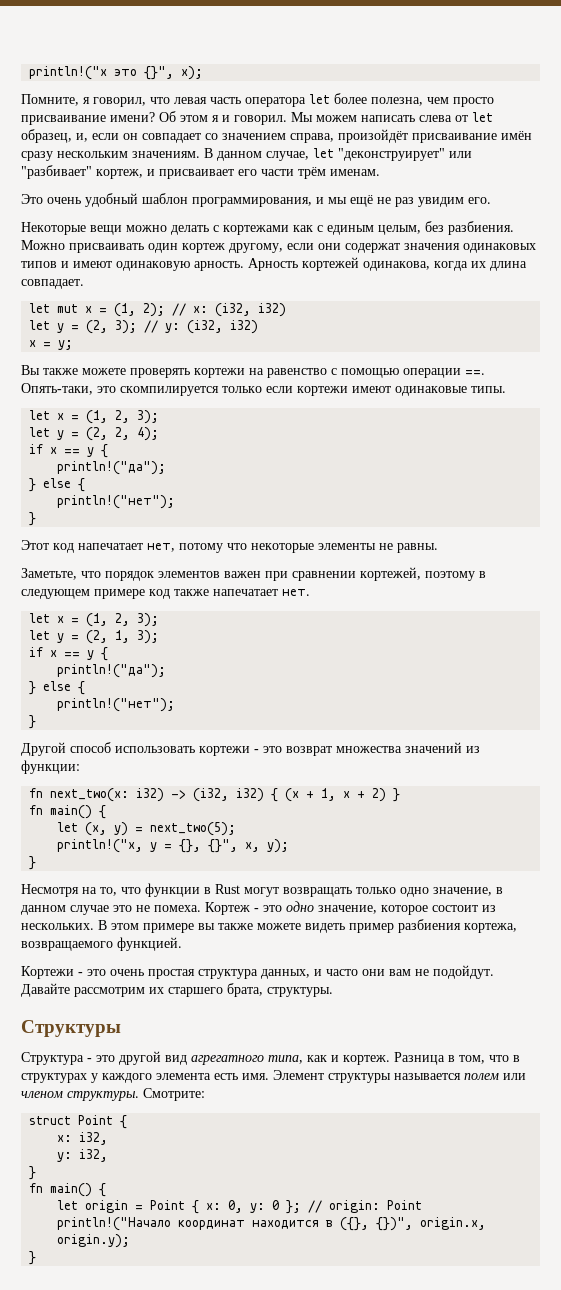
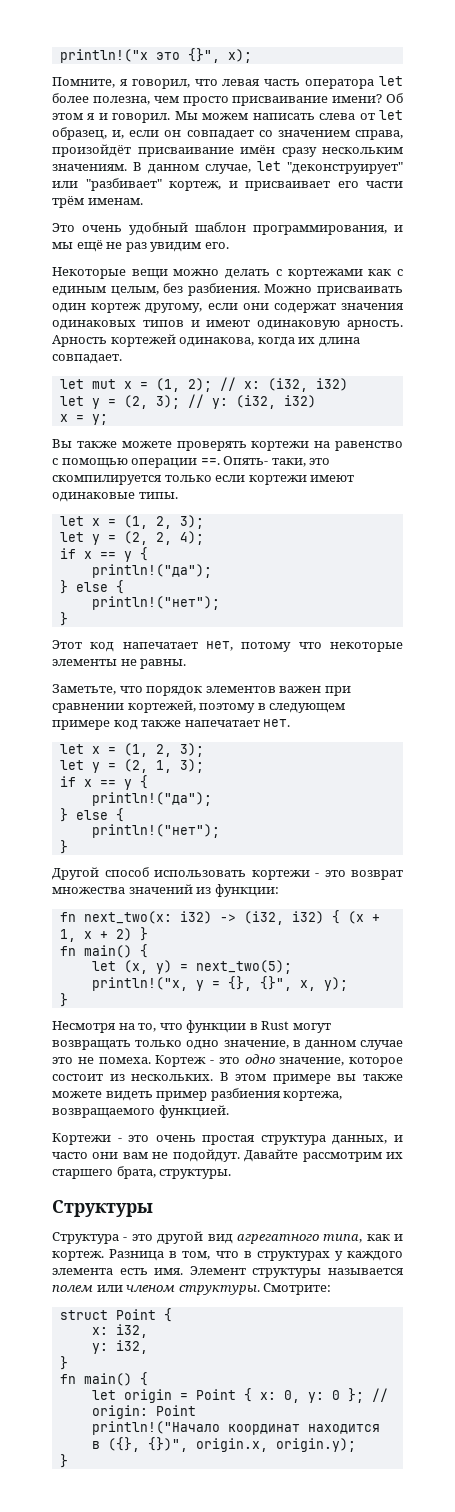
- Опять-таки, это скомпилируется только если кортежи имеют одинаковые типы.
+ Опять- таки, это скомпилируется только если кортежи имеют одинаковые типы.

